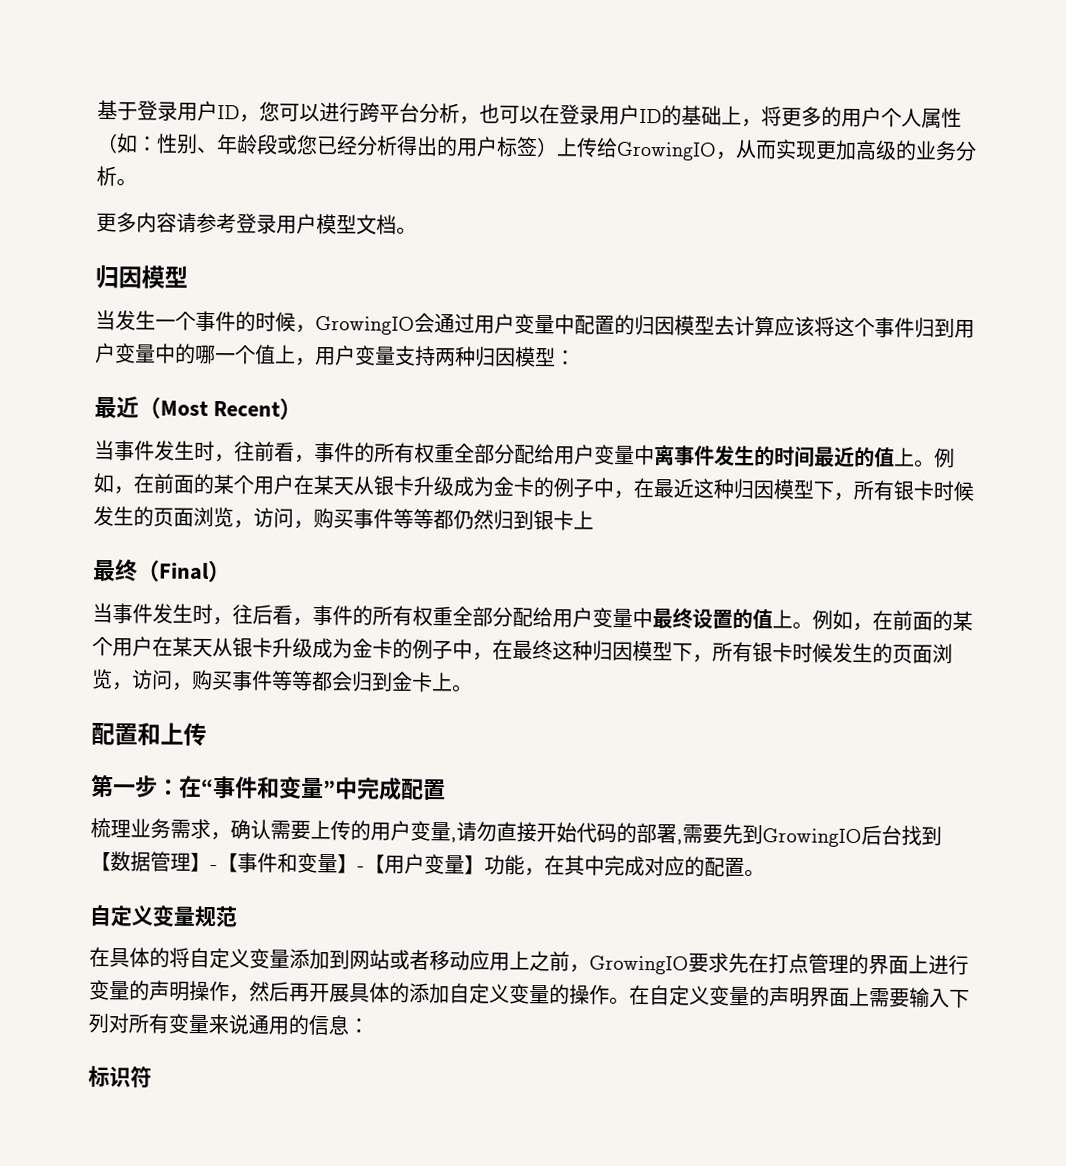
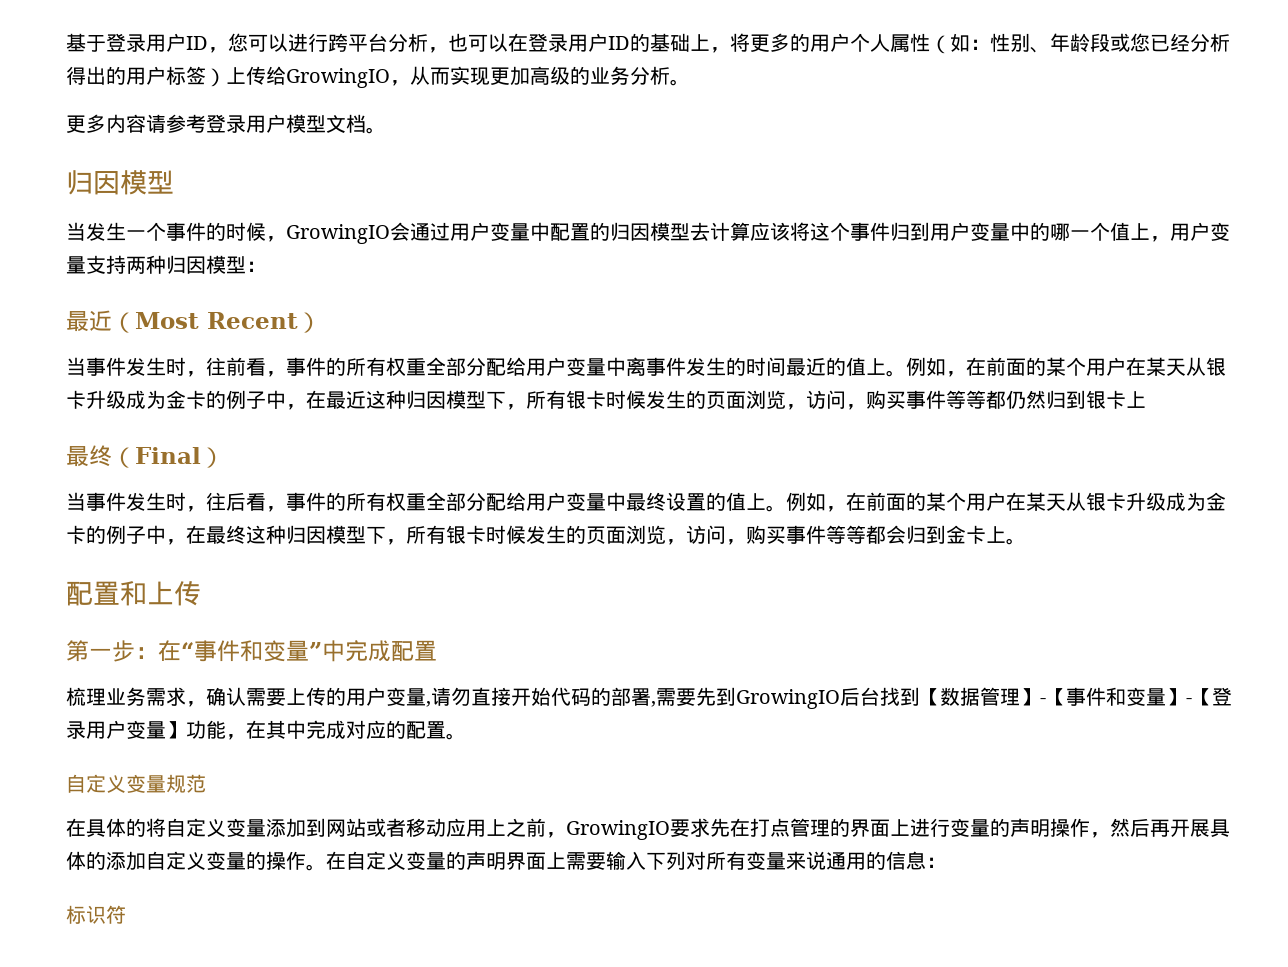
- 梳理业务需求，确认需要上传的用户变量,请勿直接开始代码的部署,需要先到GrowingIO后台找到【数据管理】-【事件和变量】-【用户变量】功能，在其中完成对应的配置。
+ 梳理业务需求，确认需要上传的用户变量,请勿直接开始代码的部署,需要先到GrowingIO后台找到【数据管理】-【事件和变量】-【登录用户变量】功能，在其中完成对应的配置。

